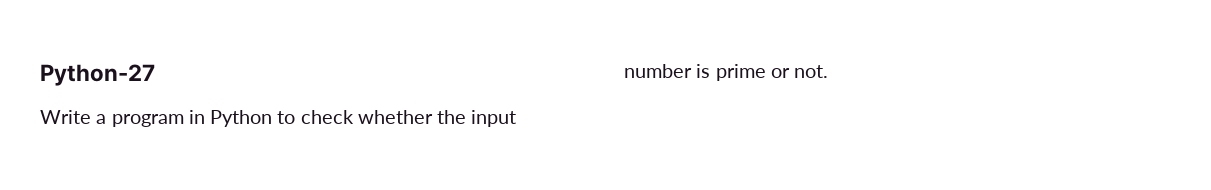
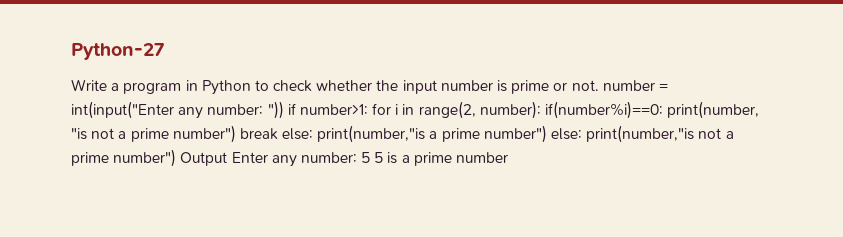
- Write a program in Python to check whether the input number is prime or not.
+ Write a program in Python to check whether the input number is prime or not. number = int(input("Enter any number: ")) if number>1: for i in range(2, number): if(number%i)==0: print(number, "is not a prime number") break else: print(number,"is a prime number") else: print(number,"is not a prime number") Output Enter any number: 5 5 is a prime number

